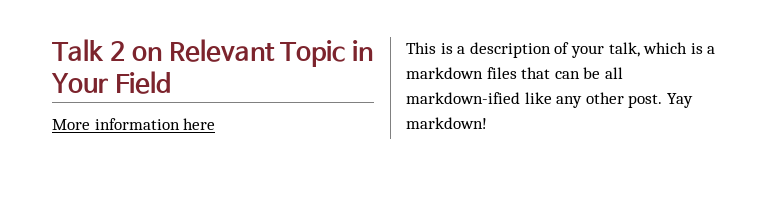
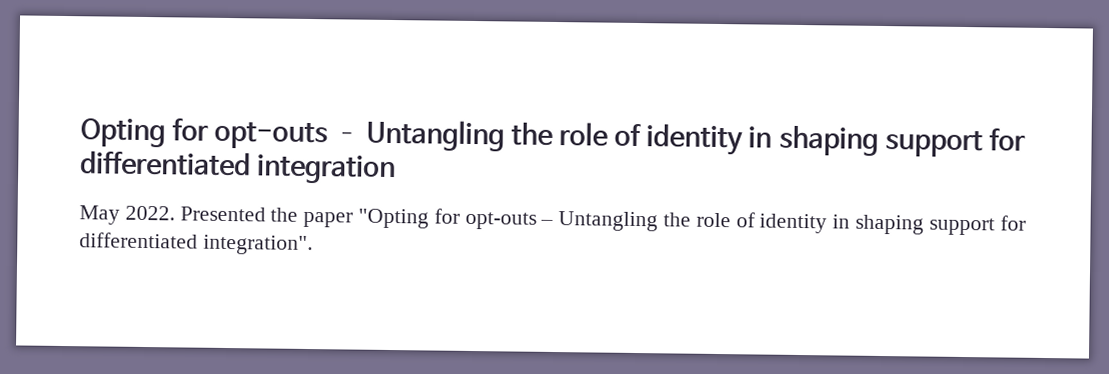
- Talk 2 on Relevant Topic in Your Field
- More information here
- This is a description of your talk, which is a markdown files that can be all markdown-ified like any other post. Yay markdown!
+ Opting for opt-outs – Untangling the role of identity in shaping support for differentiated integration
+ May 2022. Presented the paper "Opting for opt-outs – Untangling the role of identity in shaping support for differentiated integration".

